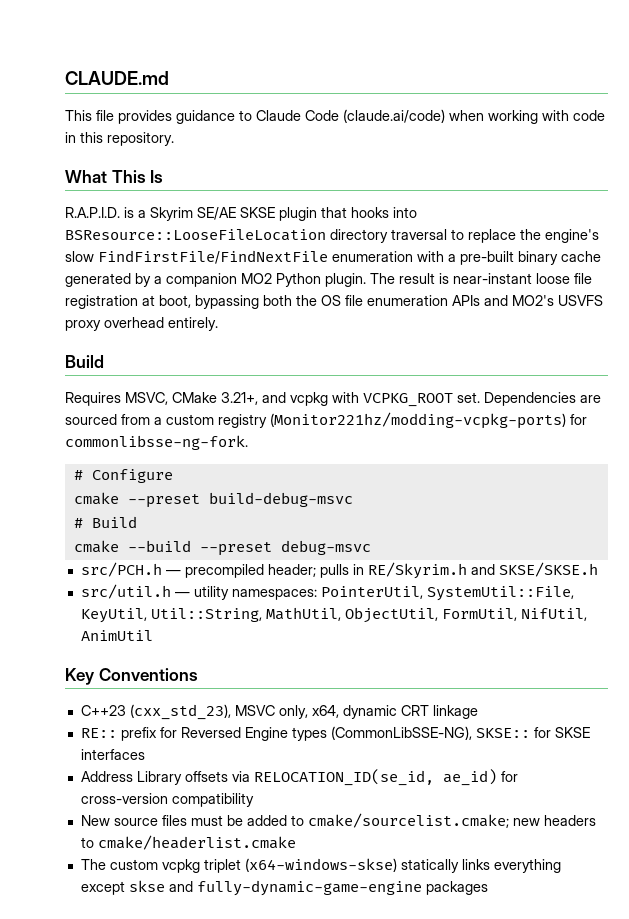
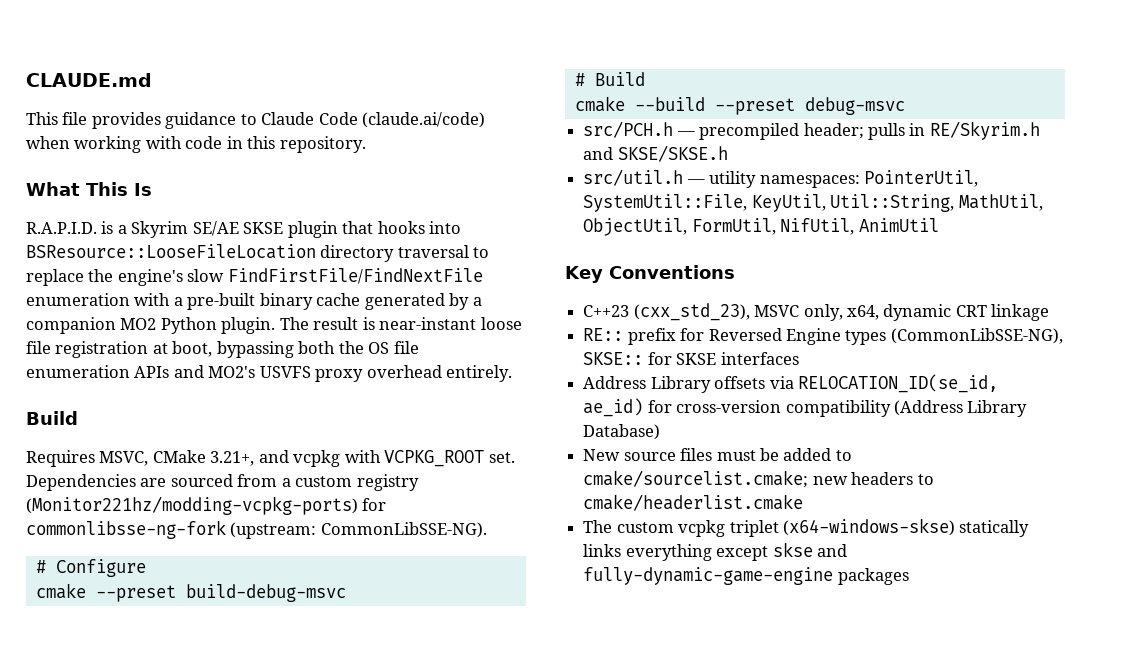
- Dependencies are sourced from a custom registry (Monitor221hz/modding-vcpkg-ports) for commonlibsse-ng-fork.
+ Dependencies are sourced from a custom registry (Monitor221hz/modding-vcpkg-ports) for commonlibsse-ng-fork (upstream: CommonLibSSE-NG).
- Address Library offsets via RELOCATION_ID(se_id, ae_id) for cross-version compatibility
+ Address Library offsets via RELOCATION_ID(se_id, ae_id) for cross-version compatibility (Address Library Database)

